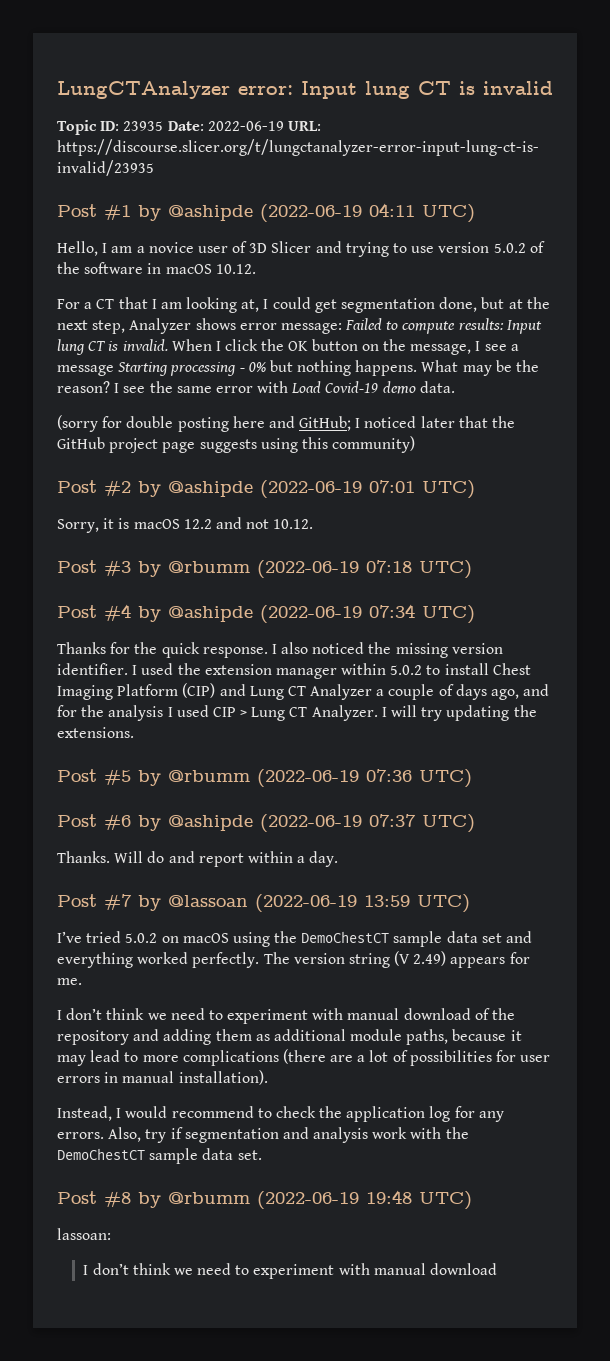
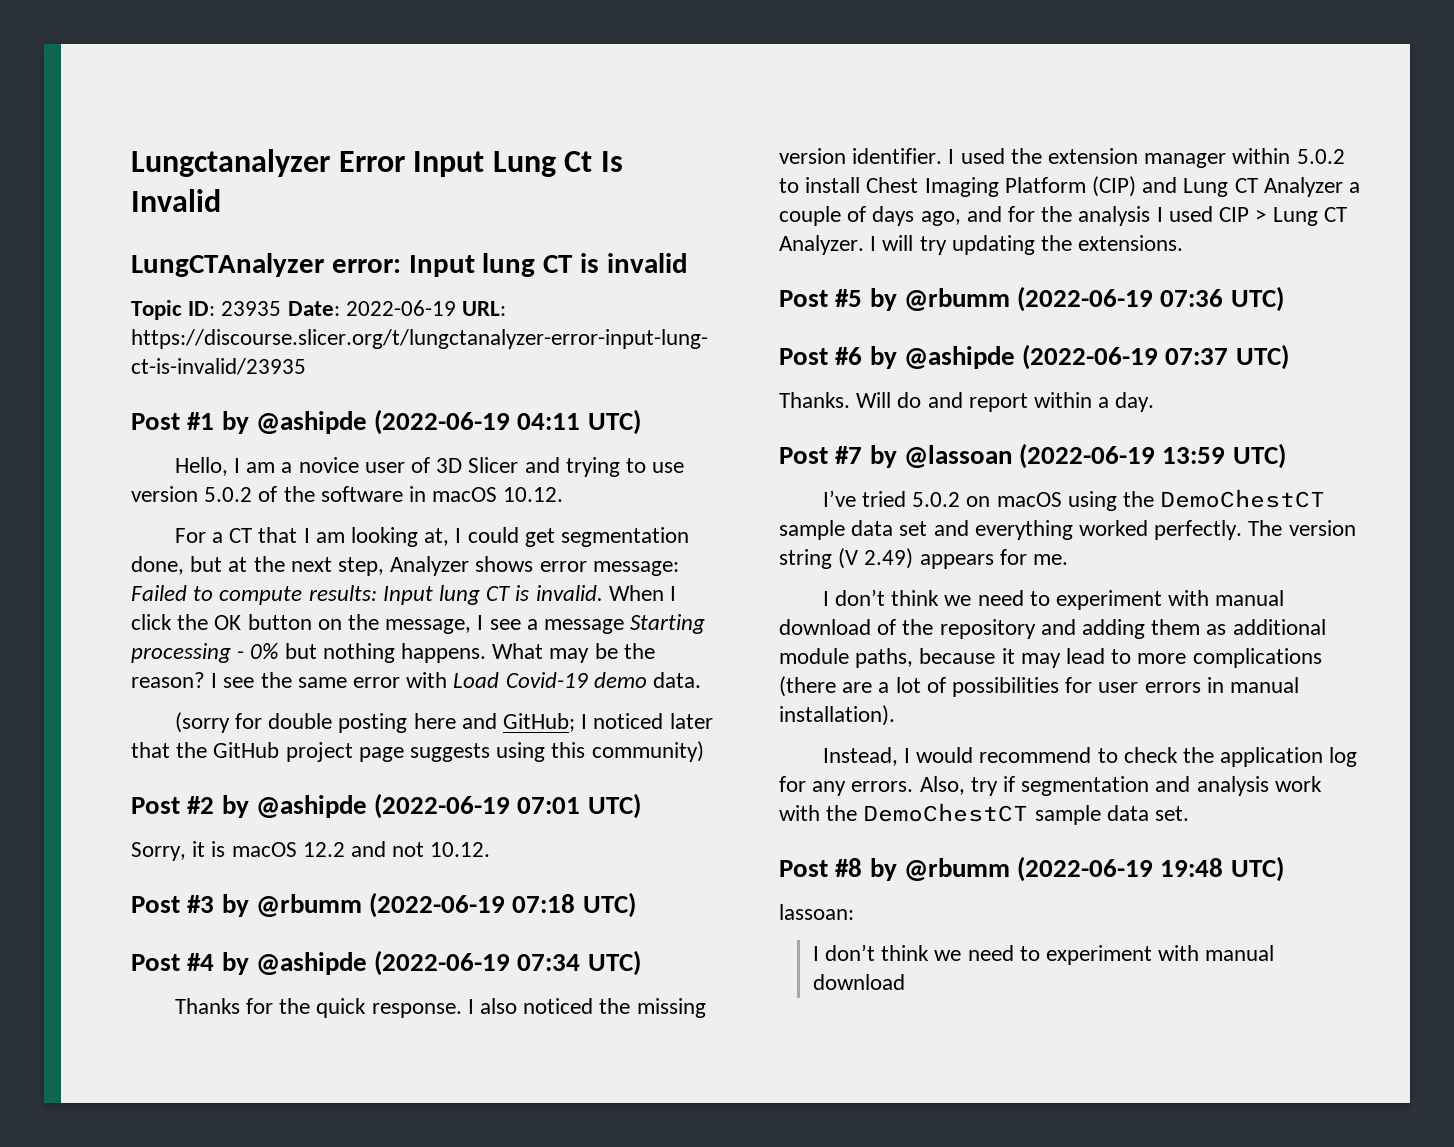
+ Lungctanalyzer Error Input Lung Ct Is Invalid

